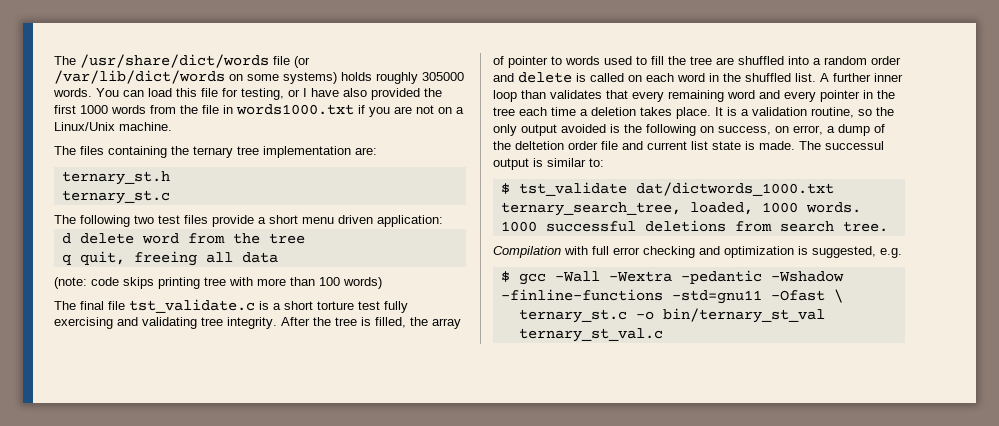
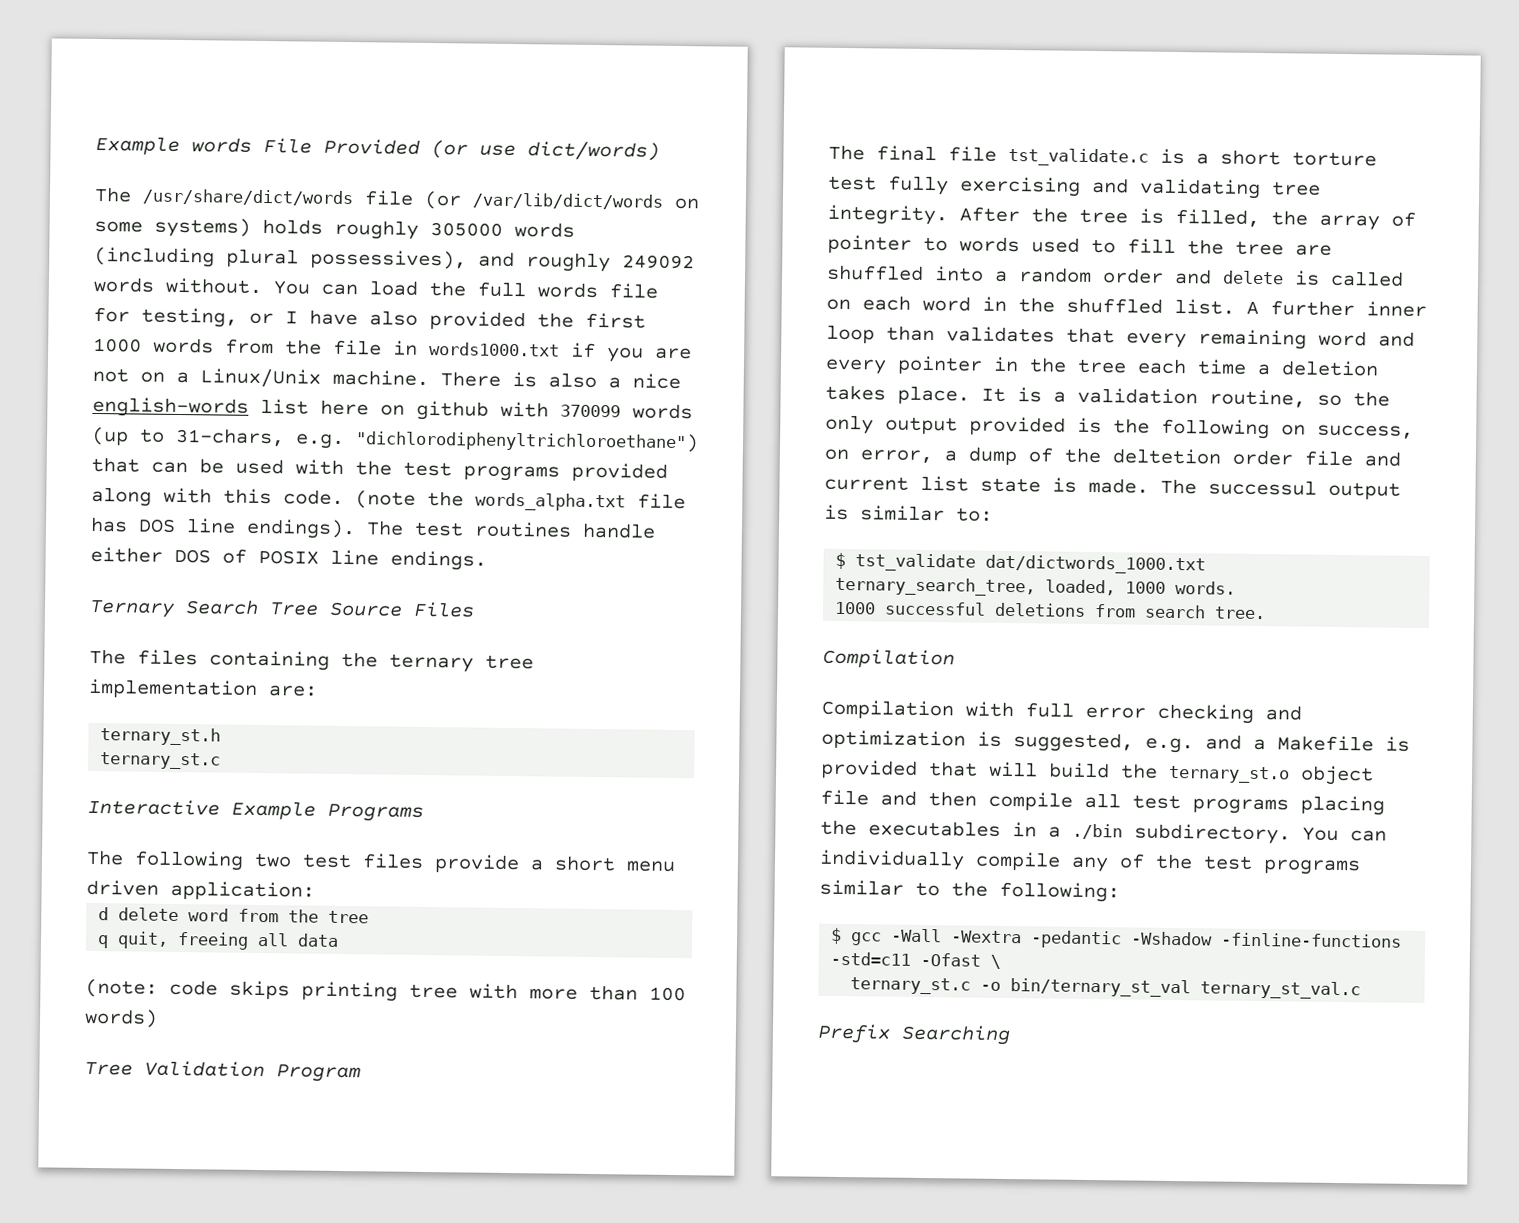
+ Example words File Provided (or use dict/words)
- The /usr/share/dict/words file (or /var/lib/dict/words on some systems) holds roughly 305000 words. You can load this file for testing, or I have also provided the first 1000 words from the file in words1000.txt if you are not on a Linux/Unix machine.
+ The /usr/share/dict/words file (or /var/lib/dict/words on some systems) holds roughly 305000 words (including plural possessives), and roughly 249092 words without. You can load the full words file for testing, or I have also provided the first 1000 words from the file in words1000.txt if you are not on a Linux/Unix machine. There is also a nice english-words list here on github with 370099 words (up to 31-chars, e.g. "dichlorodiphenyltrichloroethane") that can be used with the test programs provided along with this code. (note the words_alpha.txt file has DOS line endings). The test routines handle either DOS of POSIX line endings.
+ Ternary Search Tree Source Files
+ Interactive Example Programs
+ Tree Validation Program
- It is a validation routine, so the only output avoided is the following on success, on error, a dump of the deltetion order file and current list state is made.
+ It is a validation routine, so the only output provided is the following on success, on error, a dump of the deltetion order file and current list state is made.
  1000 successful deletions from search tree.
- Compilation with full error checking and optimization is suggested, e.g.
+ Compilation
+ Compilation with full error checking and optimization is suggested, e.g. and a Makefile is provided that will build the ternary_st.o object file and then compile all test programs placing the executables in a ./bin subdirectory. You can individually compile any of the test programs similar to the following:
- $ gcc -Wall -Wextra -pedantic -Wshadow -finline-functions -std=gnu11 -Ofast \
+ $ gcc -Wall -Wextra -pedantic -Wshadow -finline-functions -std=c11 -Ofast \
+ Prefix Searching

